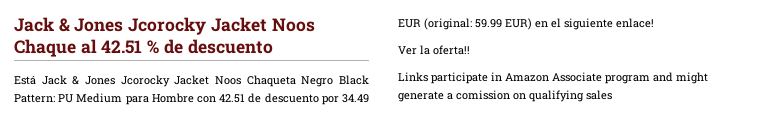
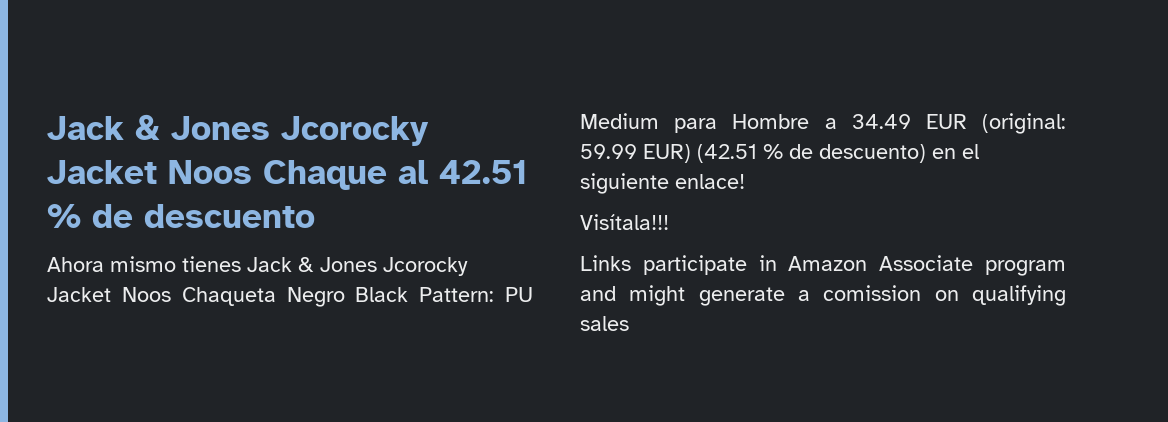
- Está Jack & Jones Jcorocky Jacket Noos Chaqueta Negro Black Pattern: PU Medium para Hombre con 42.51 de descuento por 34.49 EUR (original: 59.99 EUR) en el siguiente enlace!
+ Ahora mismo tienes Jack & Jones Jcorocky Jacket Noos Chaqueta Negro Black Pattern: PU Medium para Hombre a 34.49 EUR (original: 59.99 EUR) (42.51 % de descuento) en el siguiente enlace!
- Ver la oferta!!
+ Visítala!!!

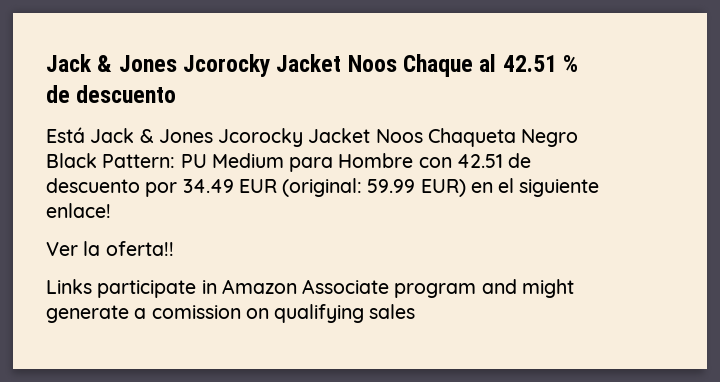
- Ahora mismo tienes Jack & Jones Jcorocky Jacket Noos Chaqueta Negro Black Pattern: PU Medium para Hombre a 34.49 EUR (original: 59.99 EUR) (42.51 % de descuento) en el siguiente enlace!
+ Está Jack & Jones Jcorocky Jacket Noos Chaqueta Negro Black Pattern: PU Medium para Hombre con 42.51 de descuento por 34.49 EUR (original: 59.99 EUR) en el siguiente enlace!
- Visítala!!!
+ Ver la oferta!!

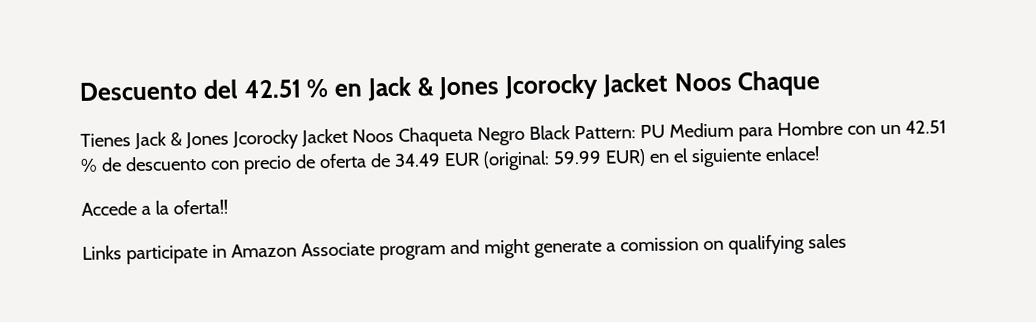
- Jack & Jones Jcorocky Jacket Noos Chaque al 42.51 % de descuento
- Está Jack & Jones Jcorocky Jacket Noos Chaqueta Negro Black Pattern: PU Medium para Hombre con 42.51 de descuento por 34.49 EUR (original: 59.99 EUR) en el siguiente enlace!
+ Descuento del 42.51 % en Jack & Jones Jcorocky Jacket Noos Chaque
+ Tienes Jack & Jones Jcorocky Jacket Noos Chaqueta Negro Black Pattern: PU Medium para Hombre con un 42.51 % de descuento con precio de oferta de 34.49 EUR (original: 59.99 EUR) en el siguiente enlace!
- Ver la oferta!!
+ Accede a la oferta!!

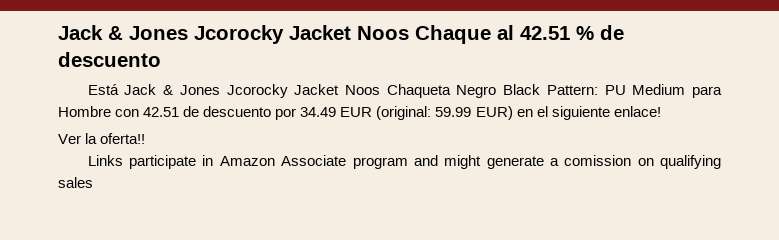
- Descuento del 42.51 % en Jack & Jones Jcorocky Jacket Noos Chaque
- Tienes Jack & Jones Jcorocky Jacket Noos Chaqueta Negro Black Pattern: PU Medium para Hombre con un 42.51 % de descuento con precio de oferta de 34.49 EUR (original: 59.99 EUR) en el siguiente enlace!
+ Jack & Jones Jcorocky Jacket Noos Chaque al 42.51 % de descuento
+ Está Jack & Jones Jcorocky Jacket Noos Chaqueta Negro Black Pattern: PU Medium para Hombre con 42.51 de descuento por 34.49 EUR (original: 59.99 EUR) en el siguiente enlace!
- Accede a la oferta!!
+ Ver la oferta!!

